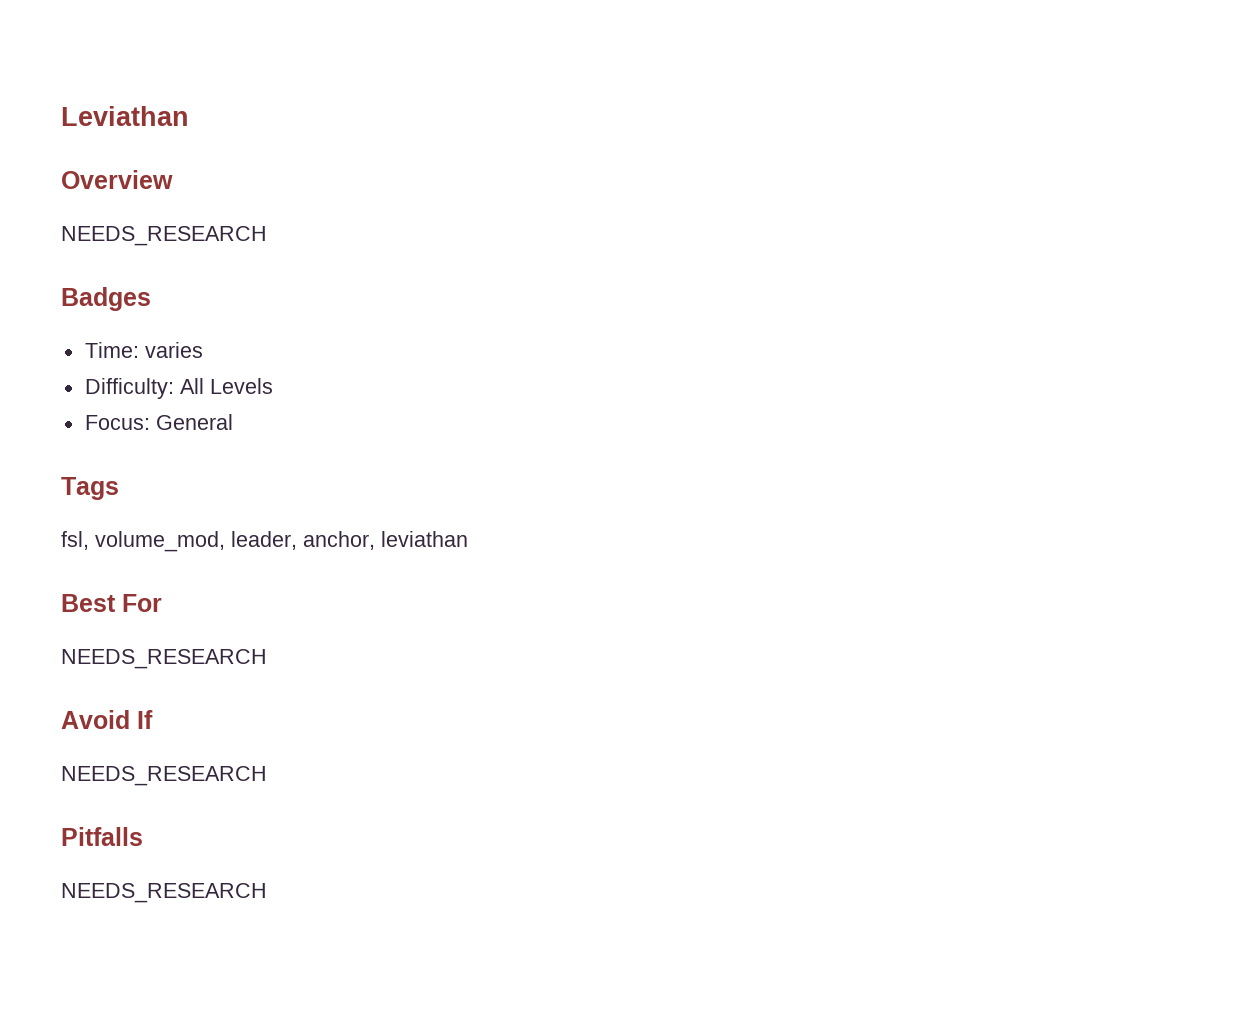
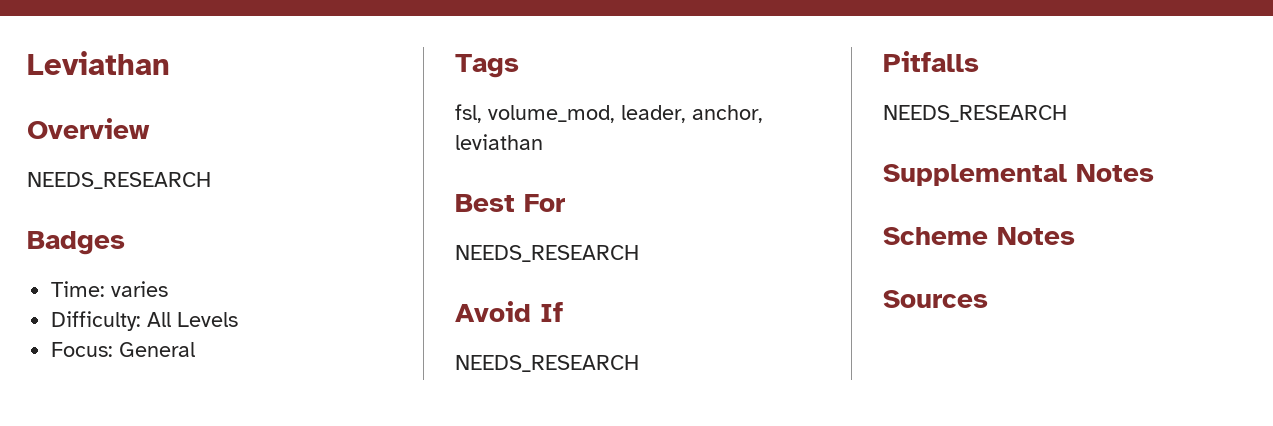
+ Supplemental Notes
+ Scheme Notes
+ Sources

